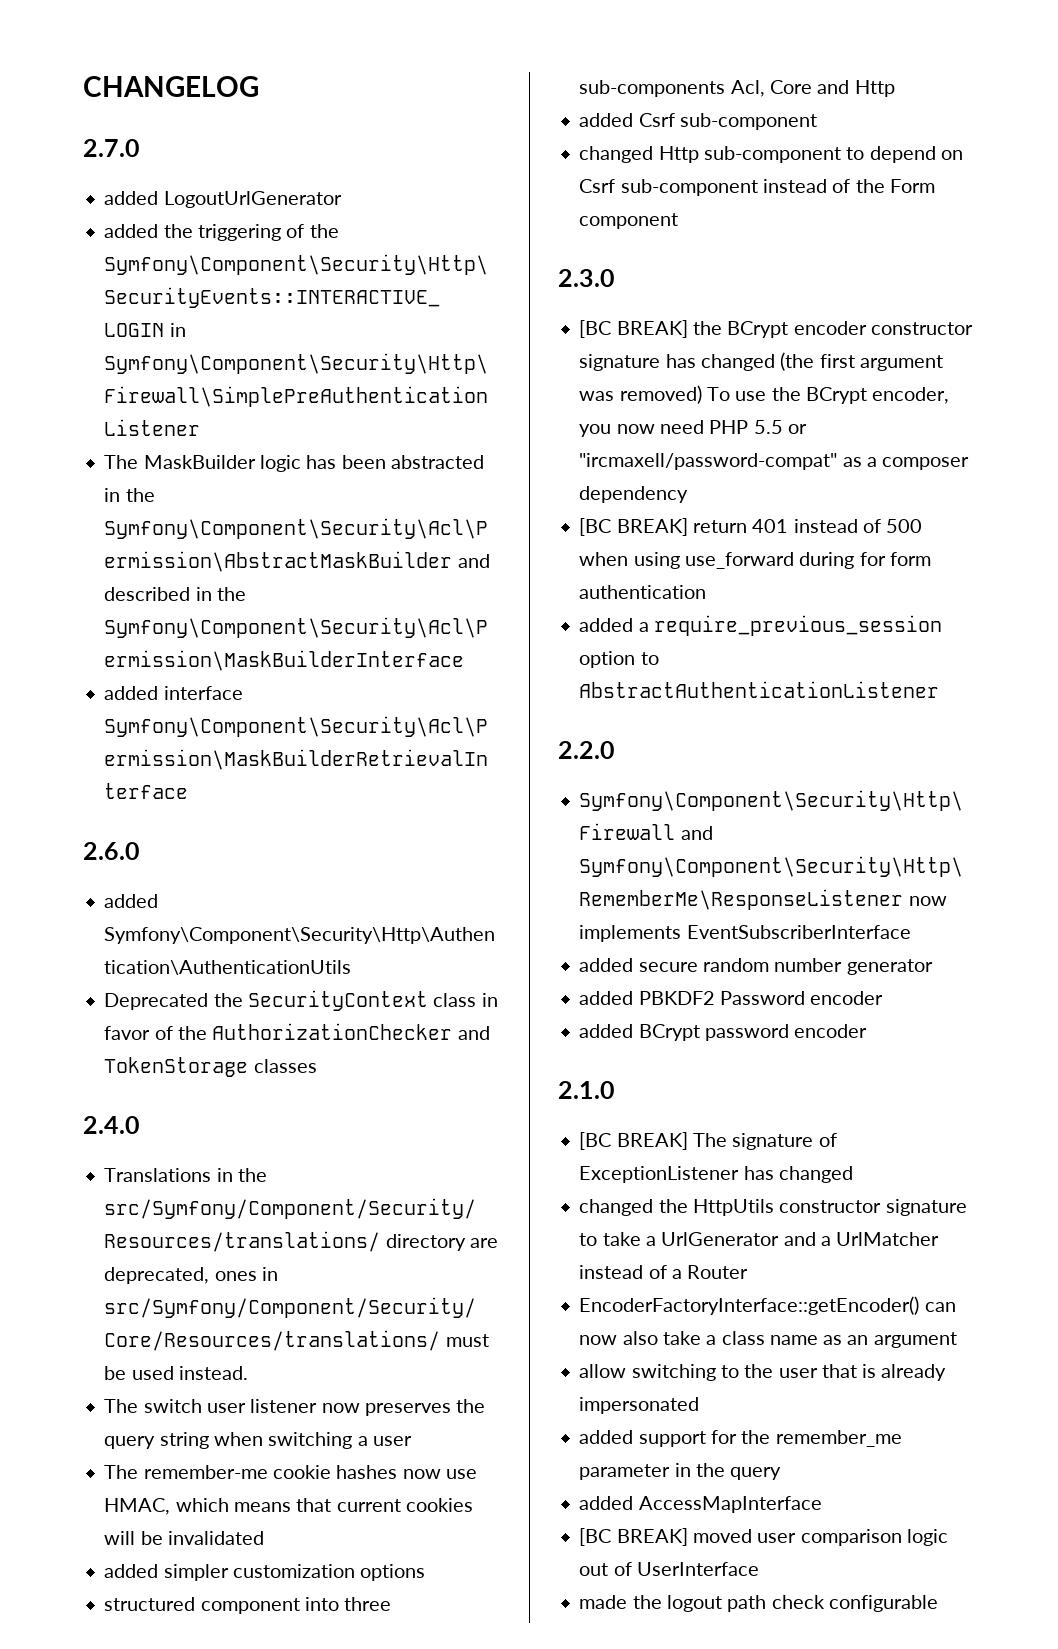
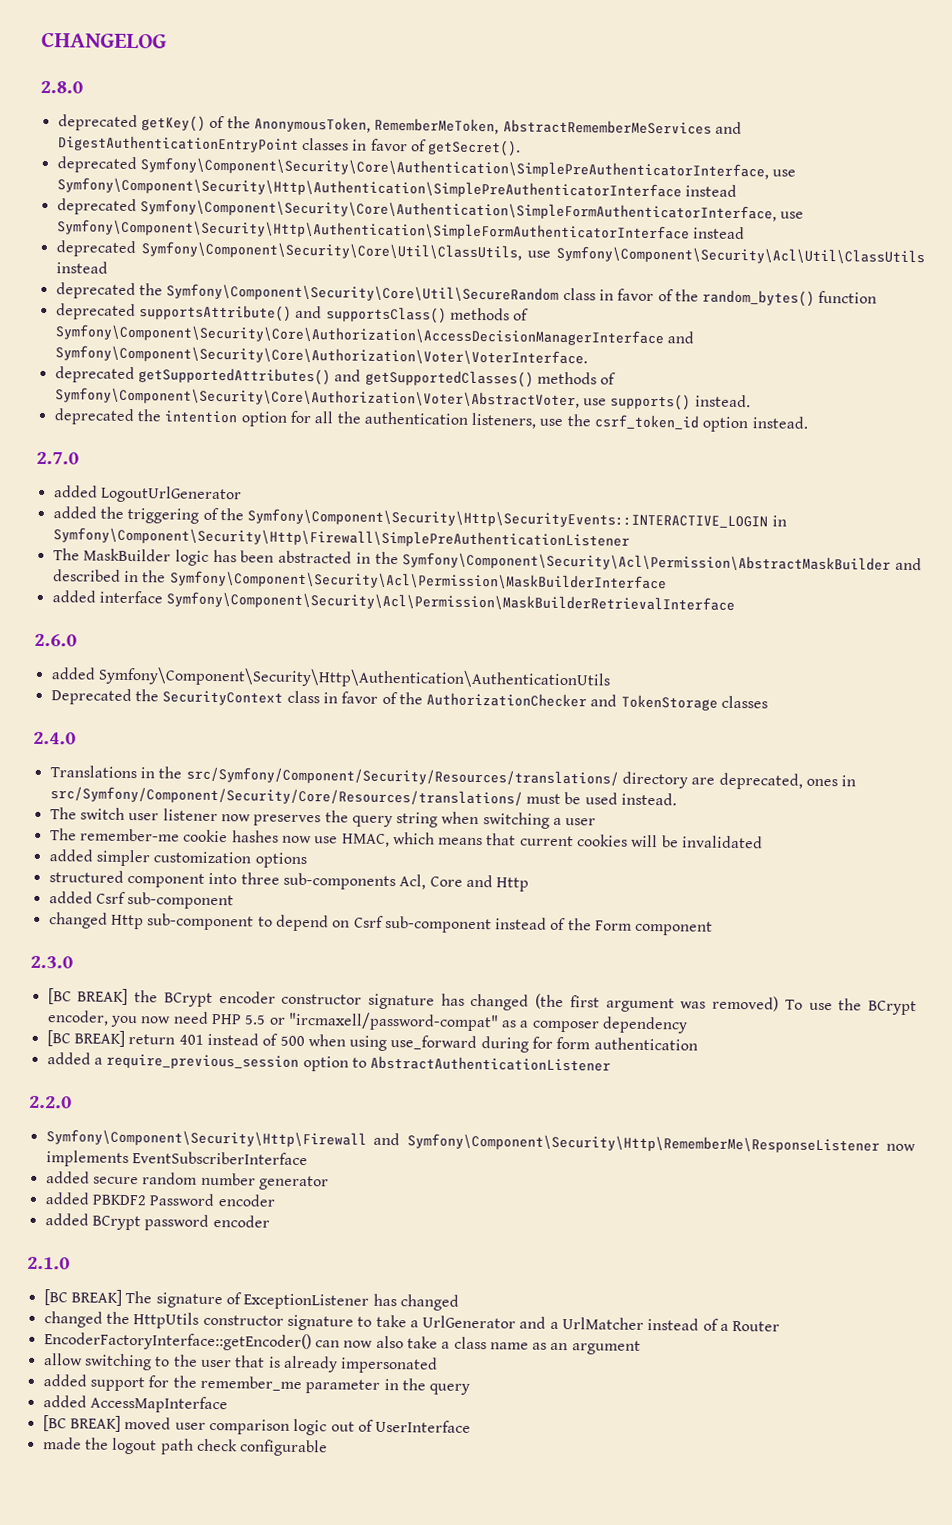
+ 2.8.0
+ deprecated getKey() of the AnonymousToken, RememberMeToken, AbstractRememberMeServices and DigestAuthenticationEntryPoint classes in favor of getSecret().
+ deprecated Symfony\Component\Security\Core\Authentication\SimplePreAuthenticatorInterface, use Symfony\Component\Security\Http\Authentication\SimplePreAuthenticatorInterface instead
+ deprecated Symfony\Component\Security\Core\Authentication\SimpleFormAuthenticatorInterface, use Symfony\Component\Security\Http\Authentication\SimpleFormAuthenticatorInterface instead
+ deprecated Symfony\Component\Security\Core\Util\ClassUtils, use Symfony\Component\Security\Acl\Util\ClassUtils instead
+ deprecated the Symfony\Component\Security\Core\Util\SecureRandom class in favor of the random_bytes() function
+ deprecated supportsAttribute() and supportsClass() methods of Symfony\Component\Security\Core\Authorization\AccessDecisionManagerInterface and Symfony\Component\Security\Core\Authorization\Voter\VoterInterface.
+ deprecated getSupportedAttributes() and getSupportedClasses() methods of Symfony\Component\Security\Core\Authorization\Voter\AbstractVoter, use supports() instead.
+ deprecated the intention option for all the authentication listeners, use the csrf_token_id option instead.

